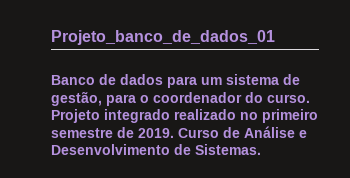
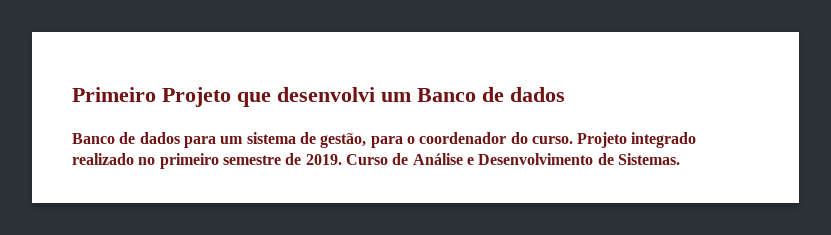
- Projeto_banco_de_dados_01
+ Primeiro Projeto que desenvolvi um Banco de dados

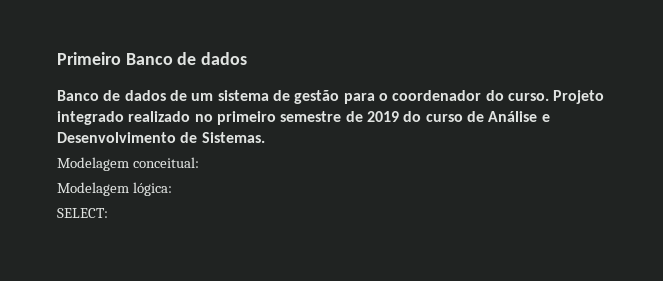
- Primeiro Projeto que desenvolvi um Banco de dados
+ Primeiro Banco de dados
- Banco de dados para um sistema de gestão, para o coordenador do curso.
+ Banco de dados de um sistema de gestão para o coordenador do curso.
- Projeto integrado realizado no primeiro semestre de 2019. Curso de Análise e Desenvolvimento de Sistemas.
+ Projeto integrado realizado no primeiro semestre de 2019 do curso de Análise e Desenvolvimento de Sistemas.
+ Modelagem conceitual:
+ Modelagem lógica:
+ SELECT:

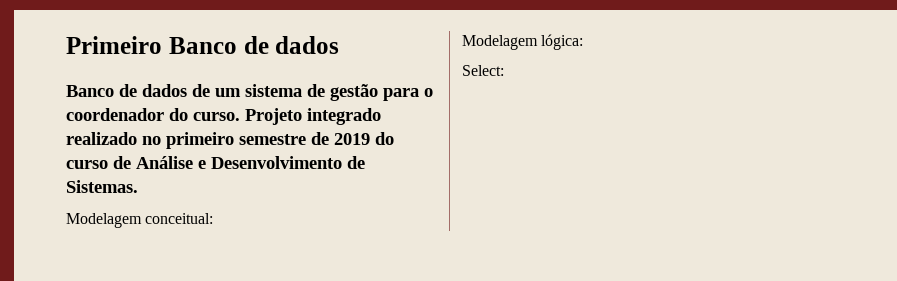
- SELECT:
+ Select:

